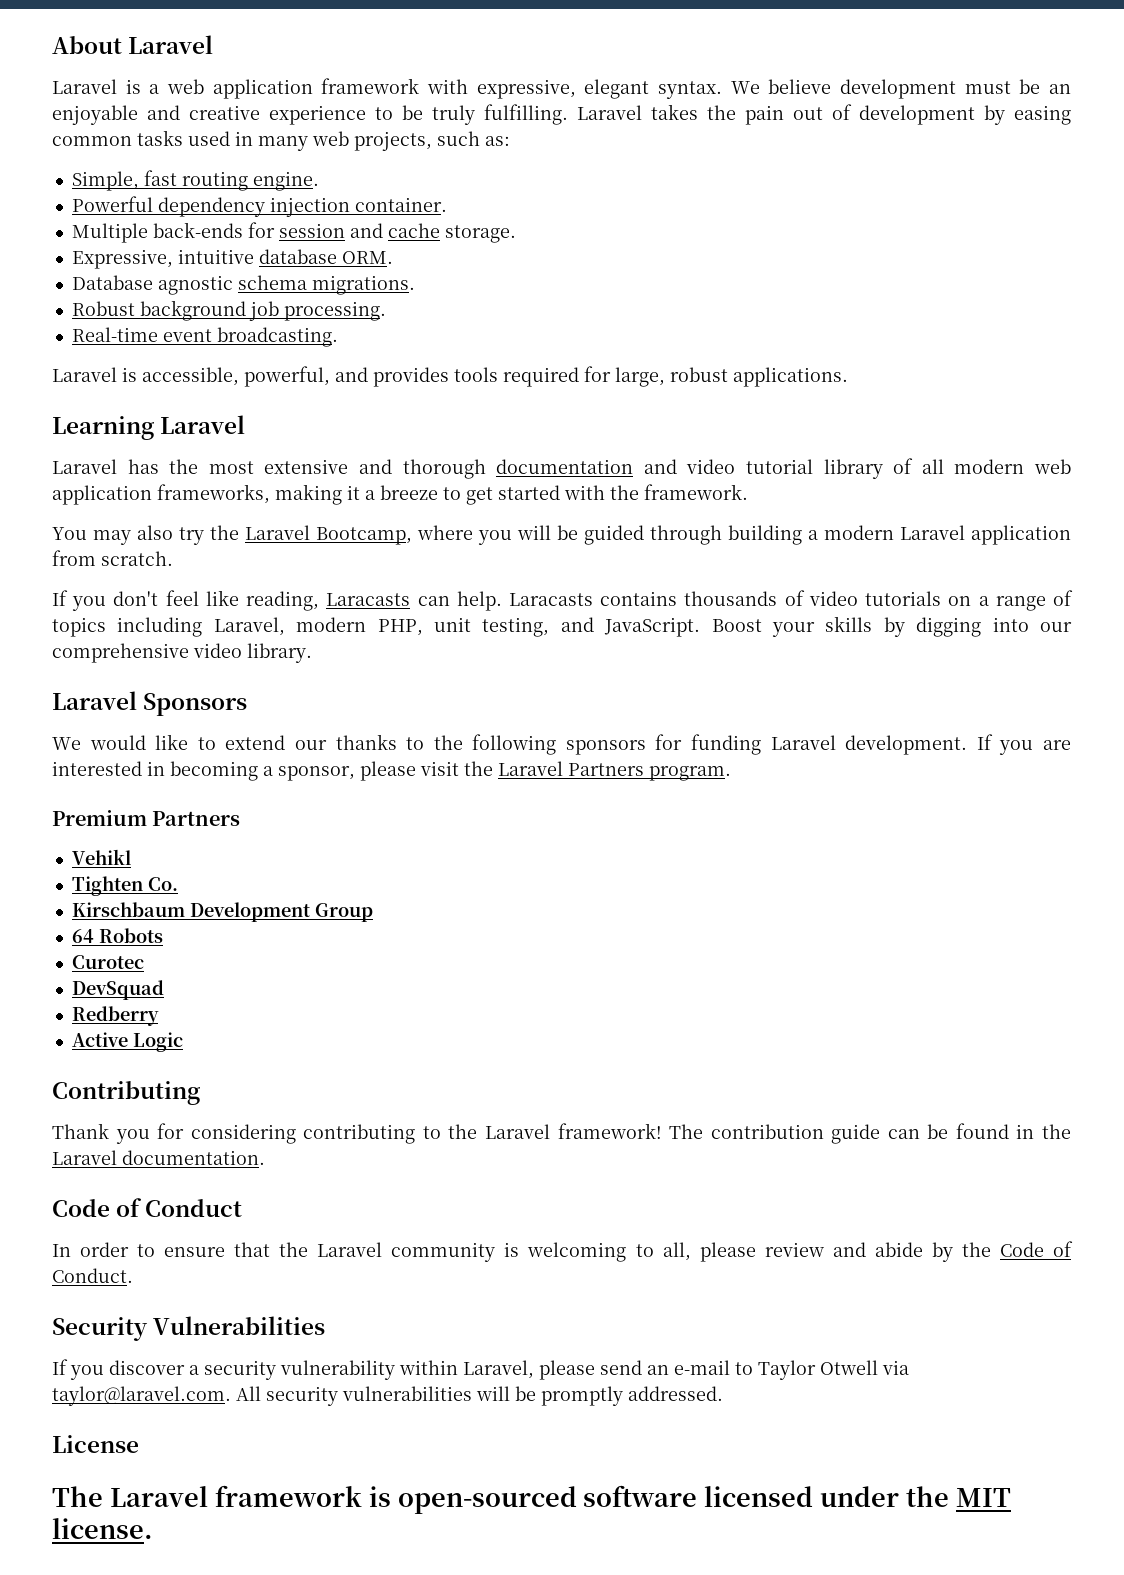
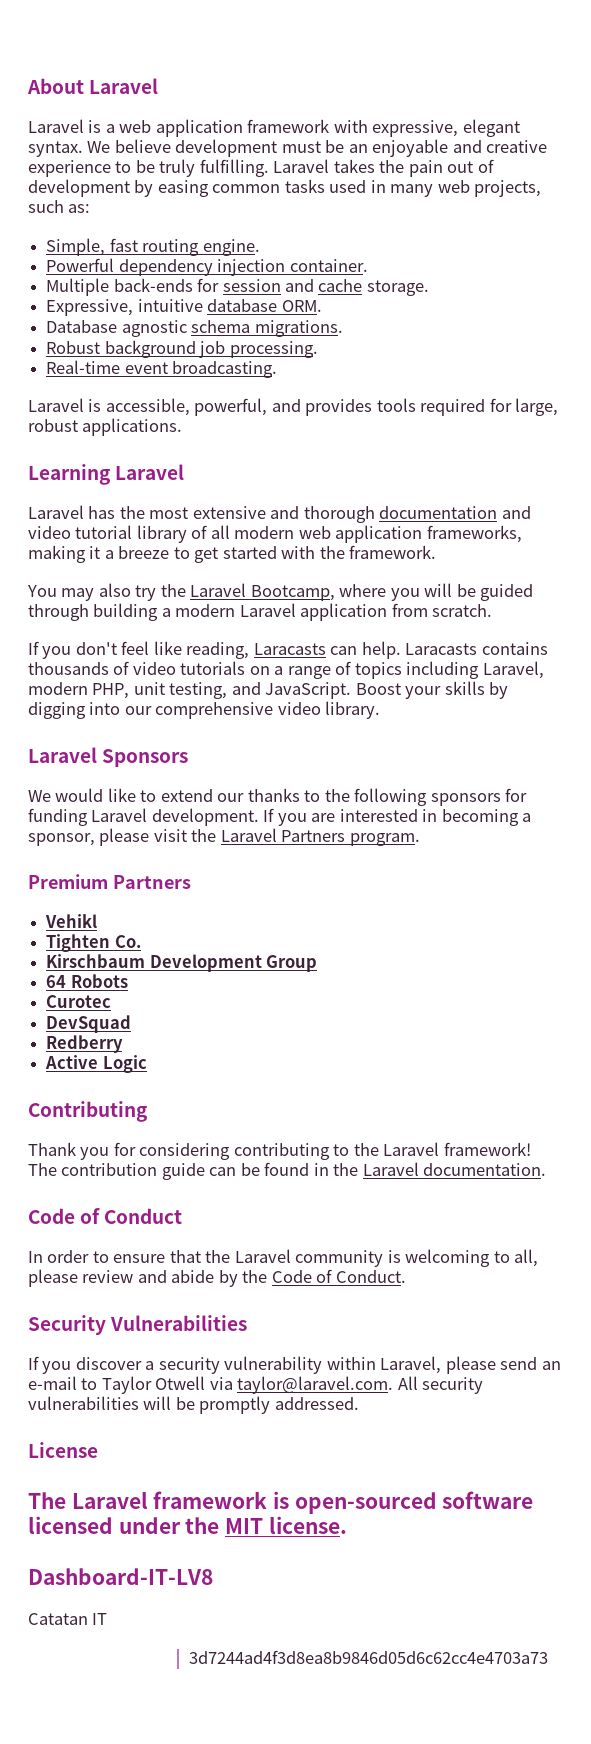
+ Dashboard-IT-LV8
+ Catatan IT
+ 3d7244ad4f3d8ea8b9846d05d6c62cc4e4703a73

